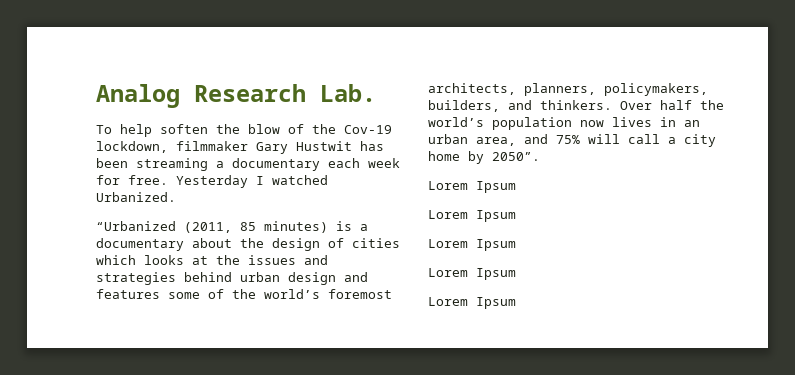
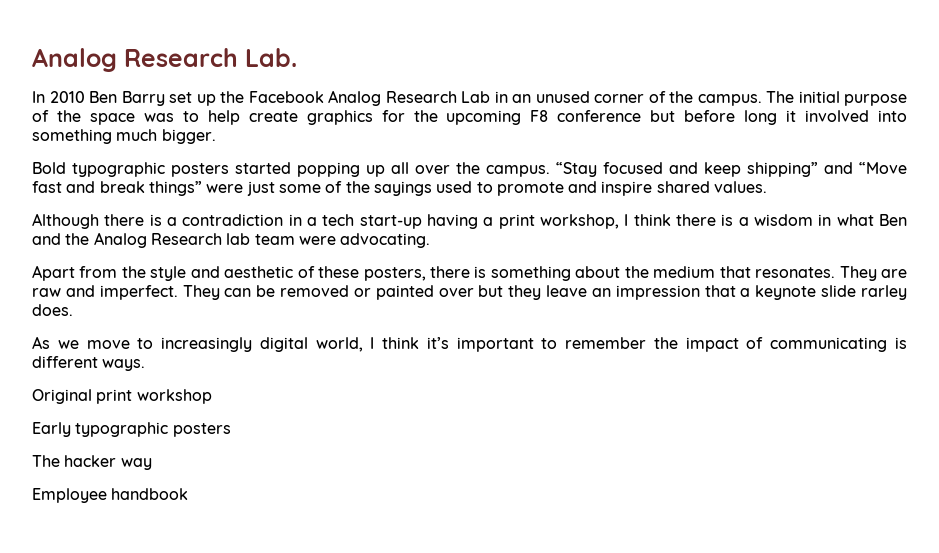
- To help soften the blow of the Cov-19 lockdown, filmmaker Gary Hustwit has been streaming a documentary each week for free. Yesterday I watched Urbanized.
- “Urbanized (2011, 85 minutes) is a documentary about the design of cities which looks at the issues and strategies behind urban design and features some of the world’s foremost architects, planners, policymakers, builders, and thinkers. Over half the world’s population now lives in an urban area, and 75% will call a city home by 2050”.
- Lorem Ipsum
- Lorem Ipsum
- Lorem Ipsum
- Lorem Ipsum
- Lorem Ipsum
+ In 2010 Ben Barry set up the Facebook Analog Research Lab in an unused corner of the campus. The initial purpose of the space was to help create graphics for the upcoming F8 conference but before long it involved into something much bigger.
+ Bold typographic posters started popping up all over the campus. “Stay focused and keep shipping” and “Move fast and break things” were just some of the sayings used to promote and inspire shared values.
+ Although there is a contradiction in a tech start-up having a print workshop, I think there is a wisdom in what Ben and the Analog Research lab team were advocating.
+ Apart from the style and aesthetic of these posters, there is something about the medium that resonates. They are raw and imperfect. They can be removed or painted over but they leave an impression that a keynote slide rarley does.
+ As we move to increasingly digital world, I think it’s important to remember the impact of communicating is different ways.
+ Original print workshop
+ Early typographic posters
+ The hacker way
+ Employee handbook

